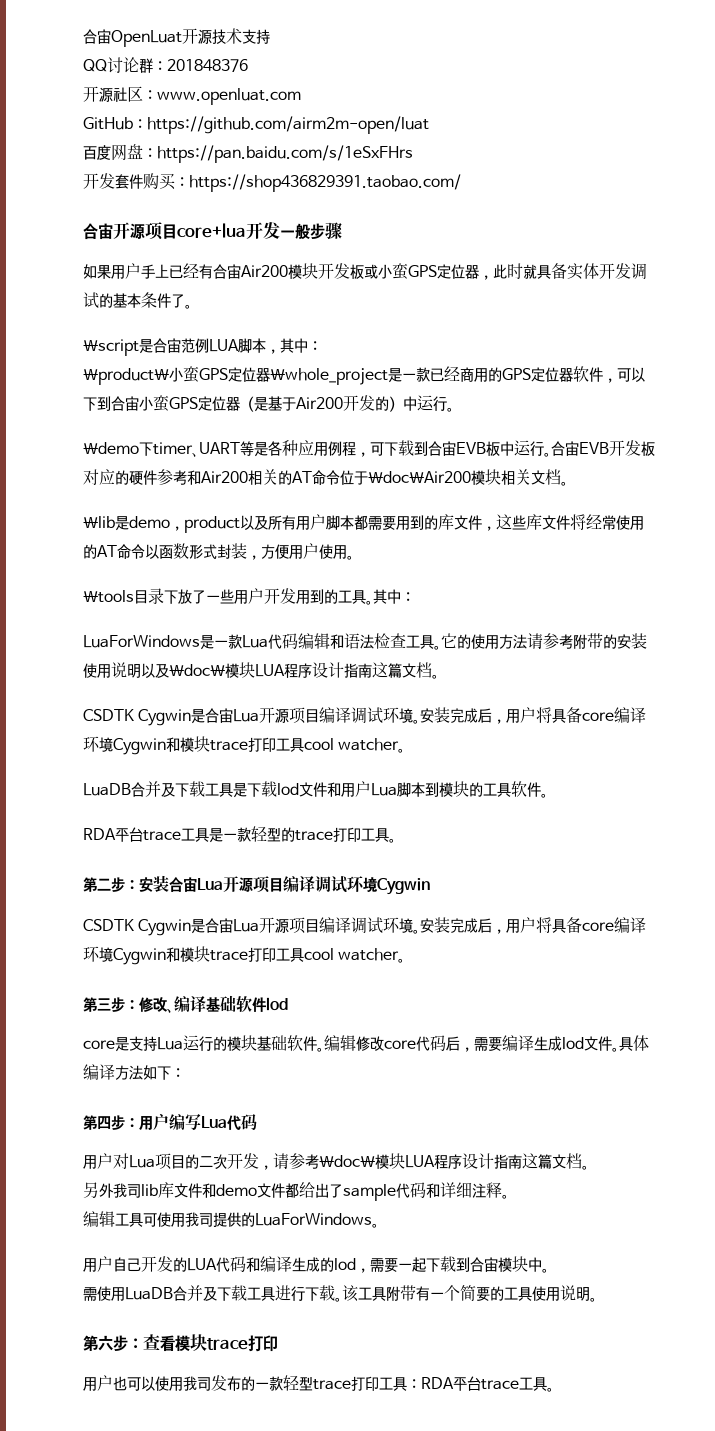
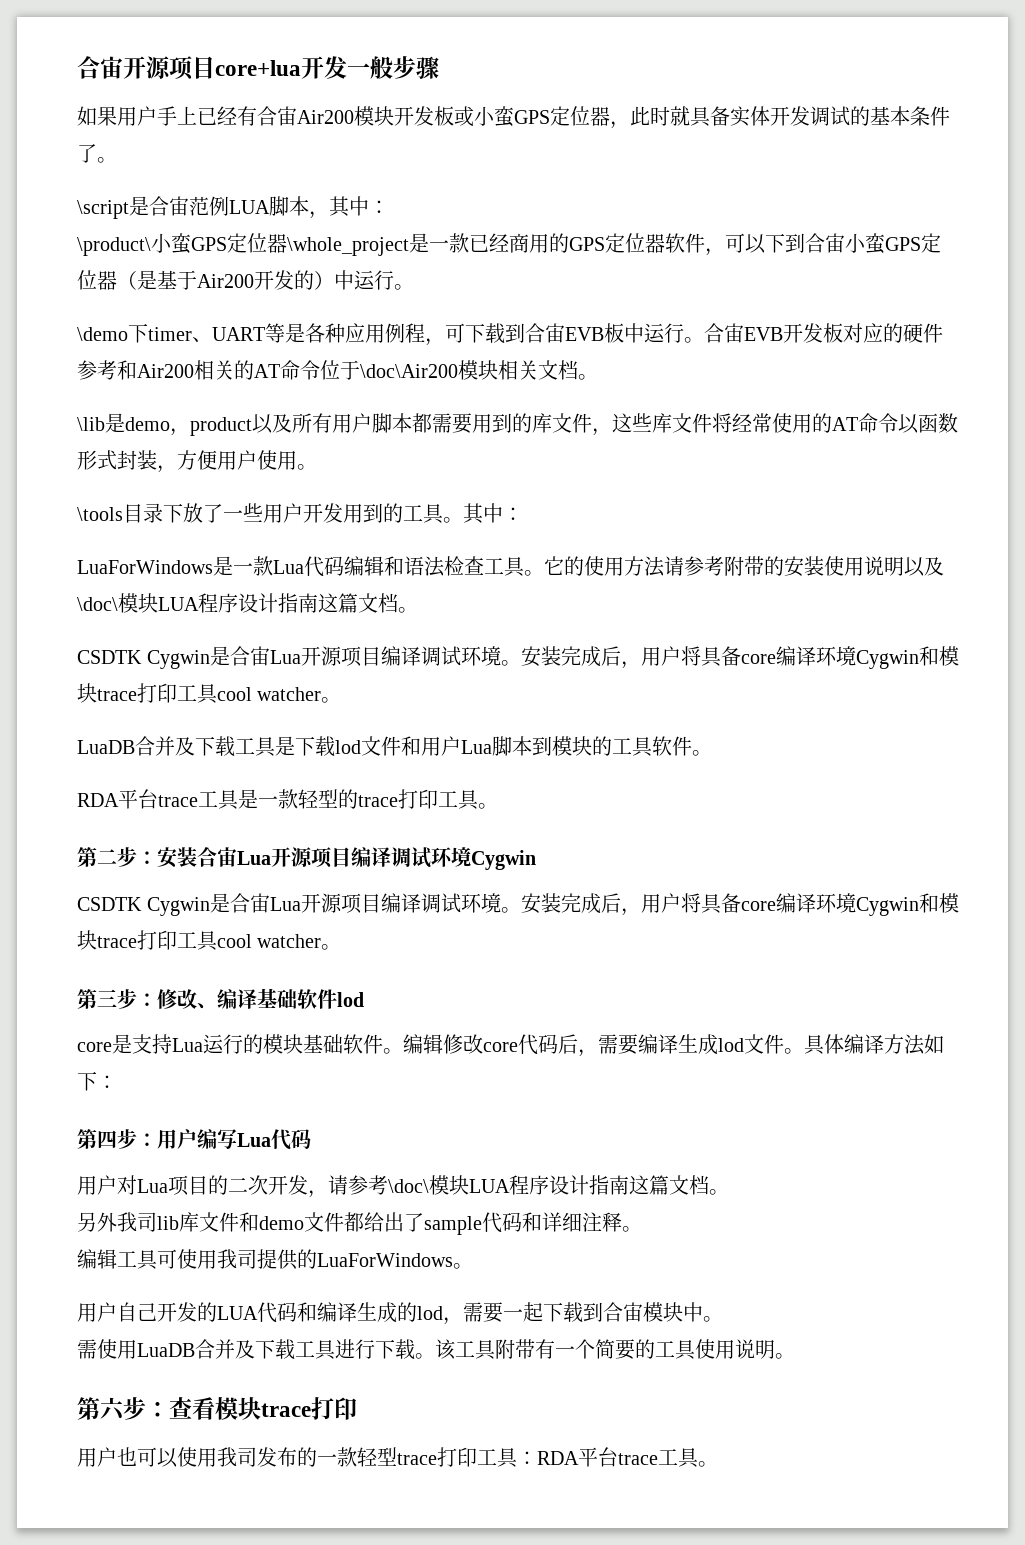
- 合宙OpenLuat开源技术支持
- QQ讨论群：201848376
- 开源社区：www.openluat.com
- GitHub：https://github.com/airm2m-open/luat
- 百度网盘：https://pan.baidu.com/s/1eSxFHrs
- 开发套件购买：https://shop436829391.taobao.com/

